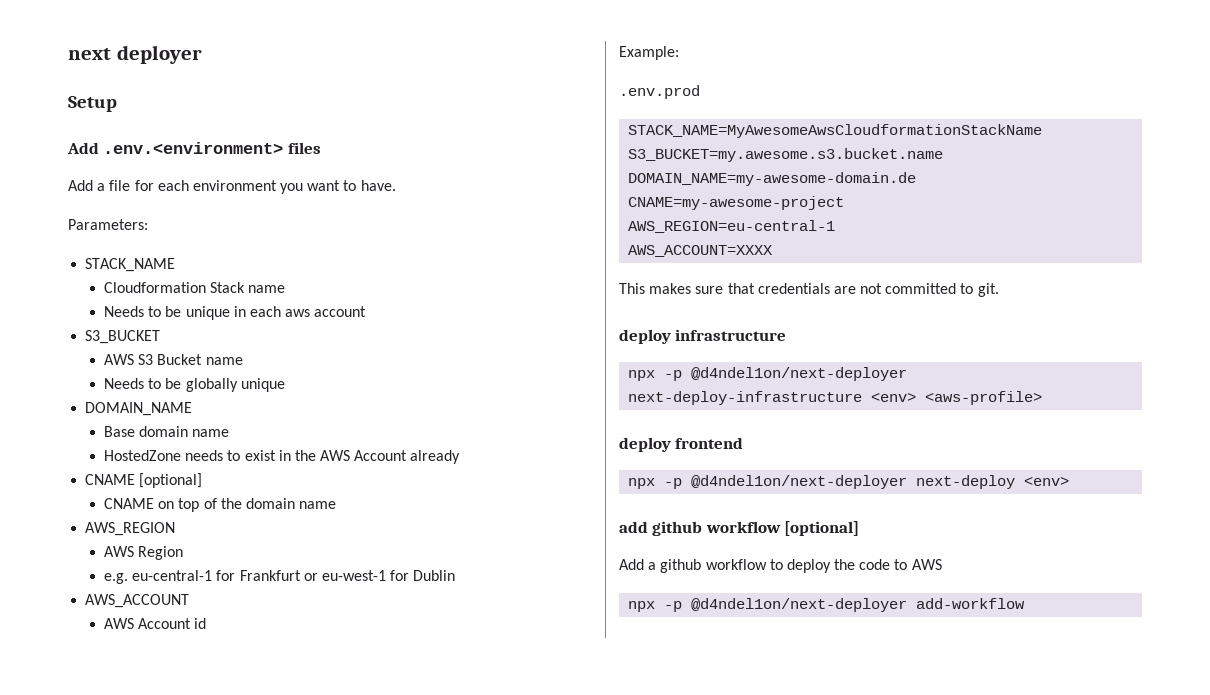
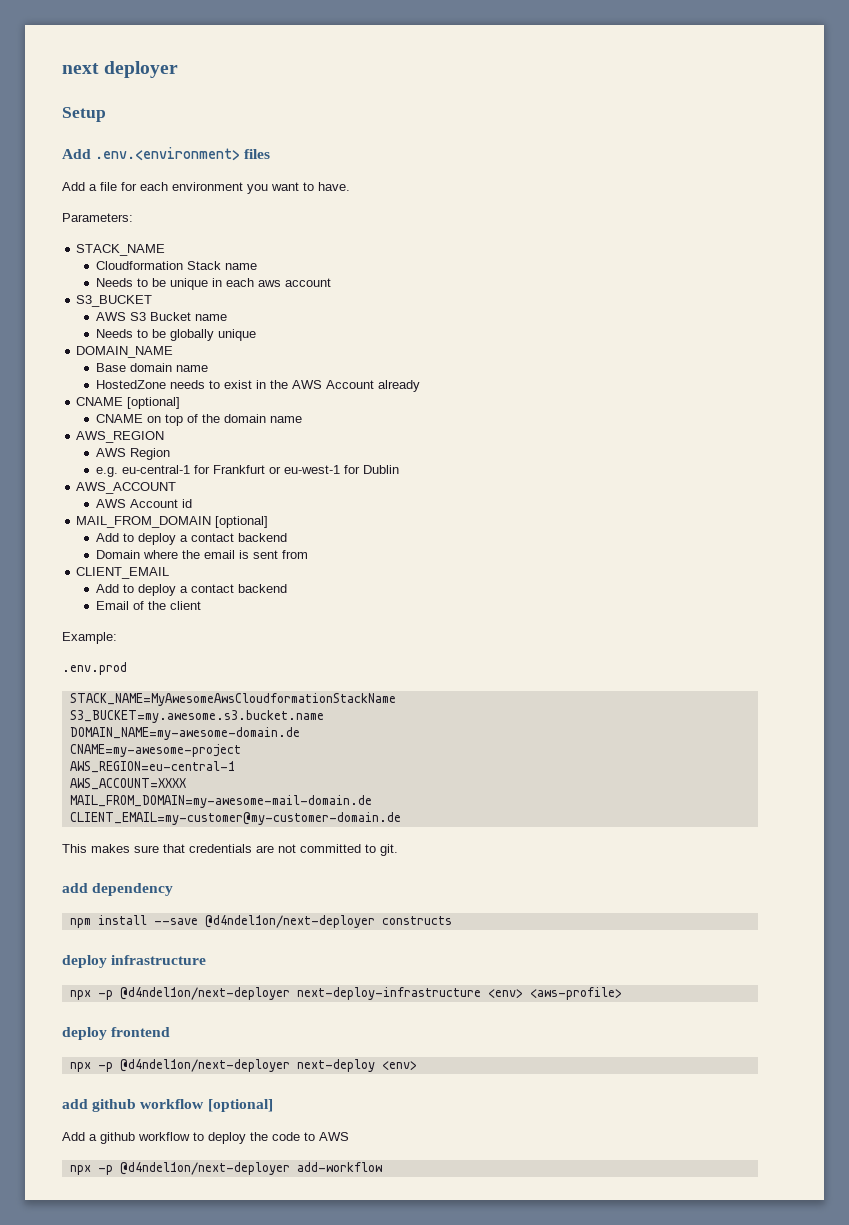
+ MAIL_FROM_DOMAIN [optional]
+ Add to deploy a contact backend
+ Domain where the email is sent from
+ CLIENT_EMAIL
+ Add to deploy a contact backend
+ Email of the client
+ MAIL_FROM_DOMAIN=my-awesome-mail-domain.de
+ CLIENT_EMAIL=my-customer@my-customer-domain.de
+ add dependency
+ npm install --save @d4ndel1on/next-deployer constructs

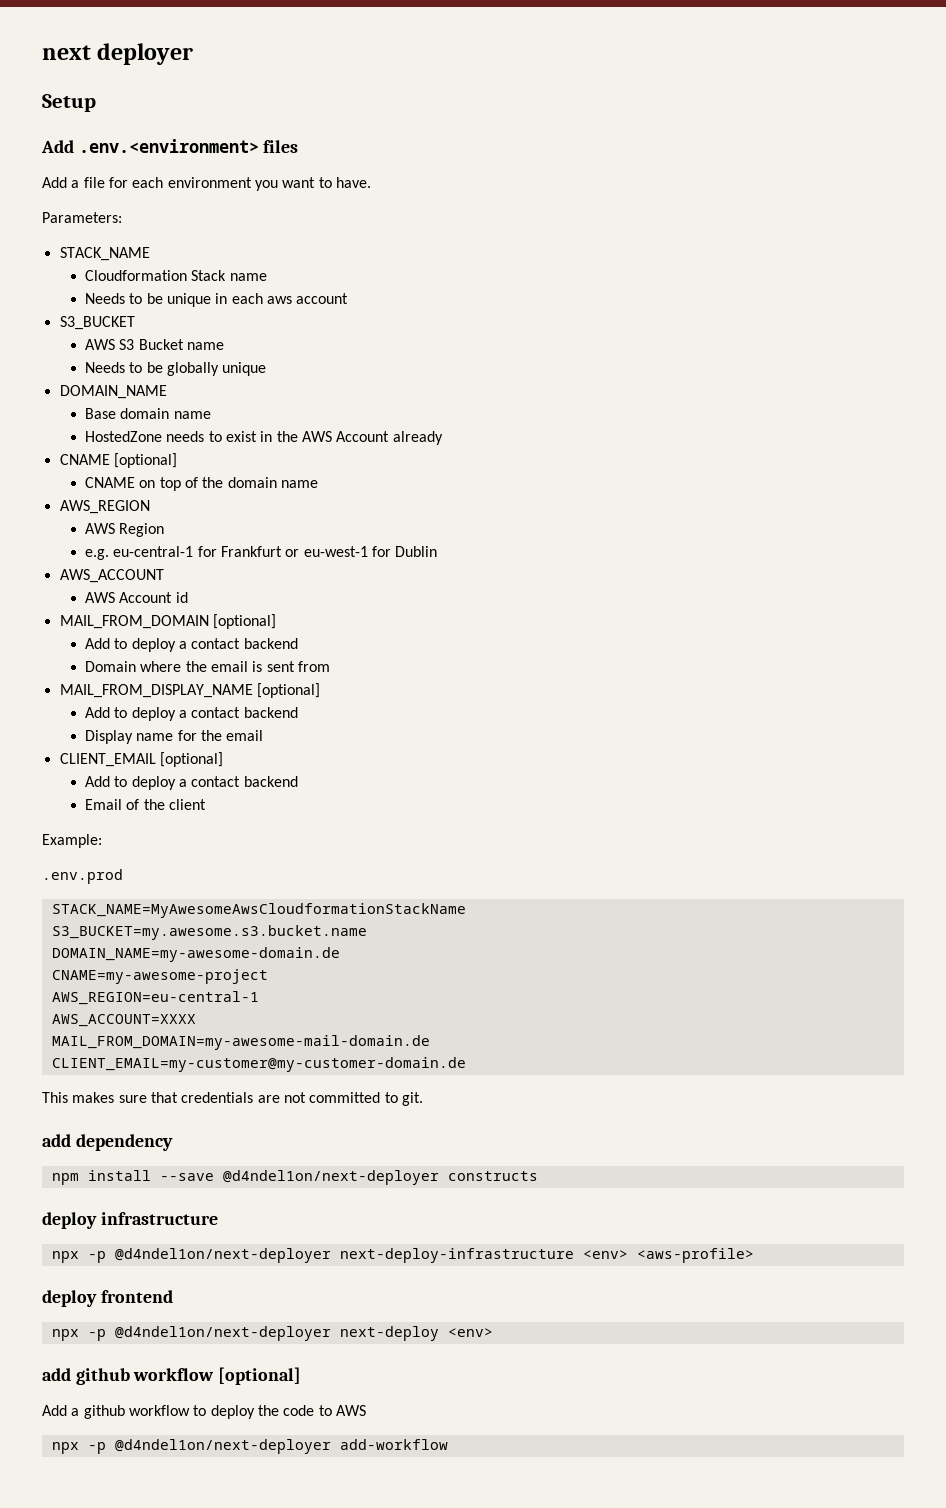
+ MAIL_FROM_DISPLAY_NAME [optional]
+ Add to deploy a contact backend
+ Display name for the email
- CLIENT_EMAIL
+ CLIENT_EMAIL [optional]

